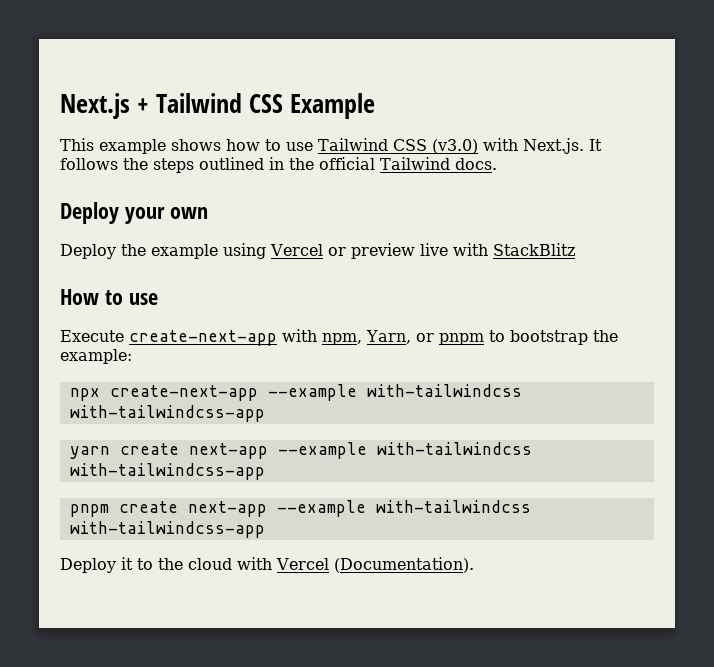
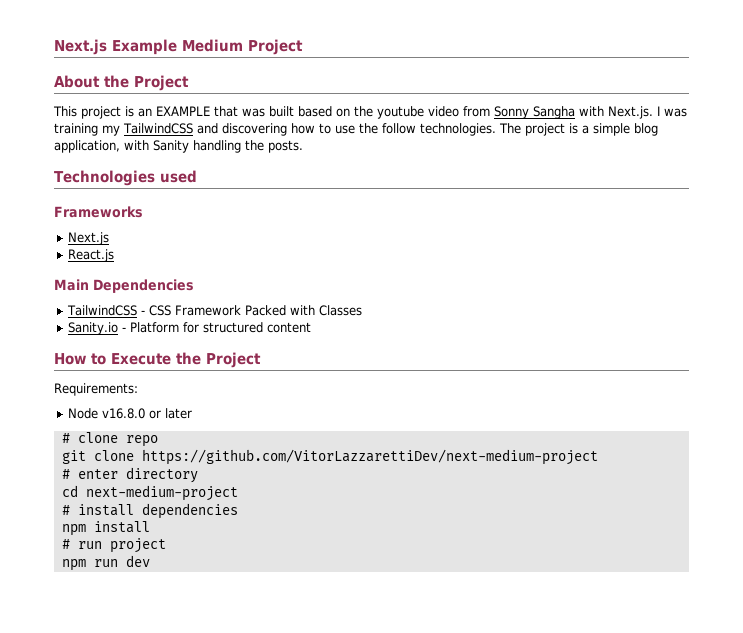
- Next.js + Tailwind CSS Example
- This example shows how to use Tailwind CSS (v3.0) with Next.js. It follows the steps outlined in the official Tailwind docs.
- Deploy your own
- Deploy the example using Vercel or preview live with StackBlitz
- How to use
- Execute create-next-app with npm, Yarn, or pnpm to bootstrap the example:
- npx create-next-app --example with-tailwindcss with-tailwindcss-app
- yarn create next-app --example with-tailwindcss with-tailwindcss-app
- pnpm create next-app --example with-tailwindcss with-tailwindcss-app
- Deploy it to the cloud with Vercel (Documentation).
+ Next.js Example Medium Project
+ About the Project
+ This project is an EXAMPLE that was built based on the youtube video from Sonny Sangha with Next.js. I was training my TailwindCSS and discovering how to use the follow technologies. The project is a simple blog application, with Sanity handling the posts.
+ Technologies used
+ Frameworks
+ Next.js
+ React.js
+ Main Dependencies
+ TailwindCSS - CSS Framework Packed with Classes
+ Sanity.io - Platform for structured content
+ How to Execute the Project
+ Requirements:
+ Node v16.8.0 or later
+ # clone repo
+ git clone https://github.com/VitorLazzarettiDev/next-medium-project
+ # enter directory
+ cd next-medium-project
+ # install dependencies
+ npm install
+ # run project
+ npm run dev

